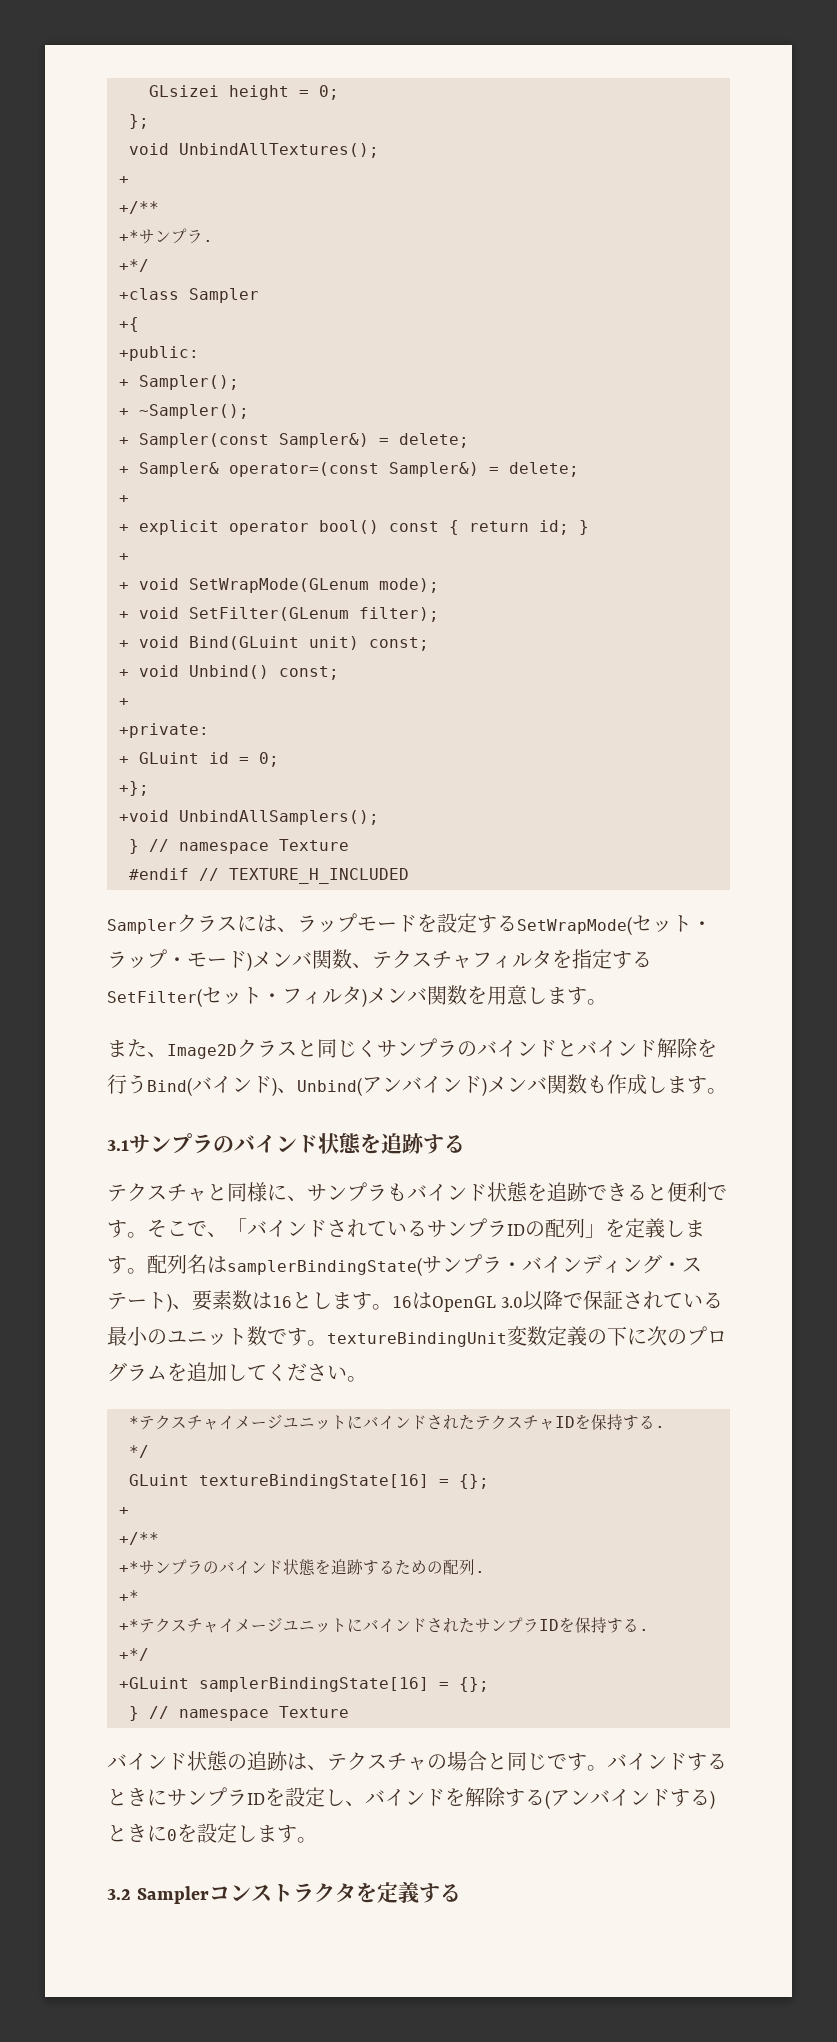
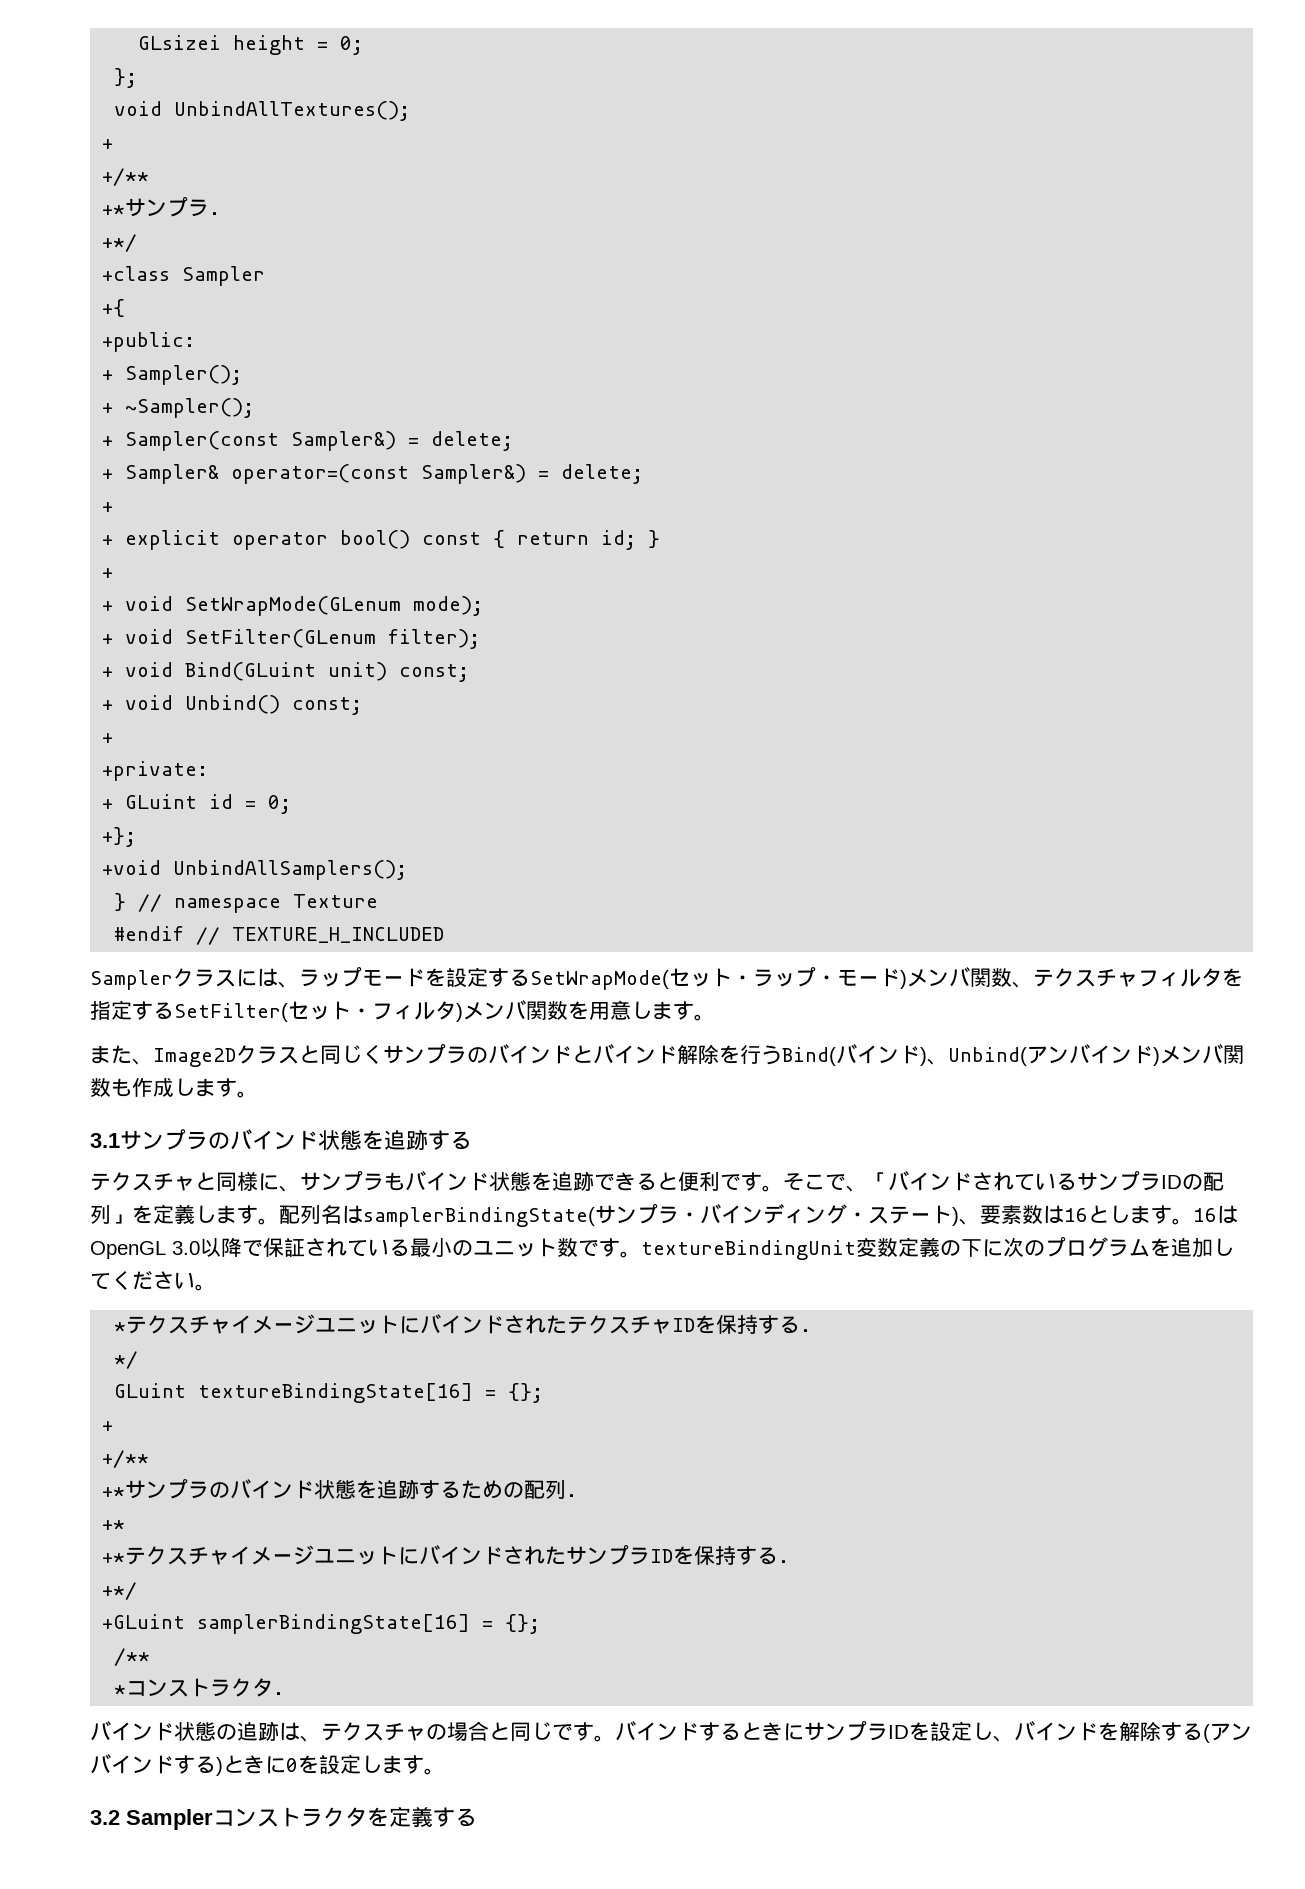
  +GLuint samplerBindingState[16] = {};
- } // namespace Texture
+ /**
+ *コンストラクタ.

